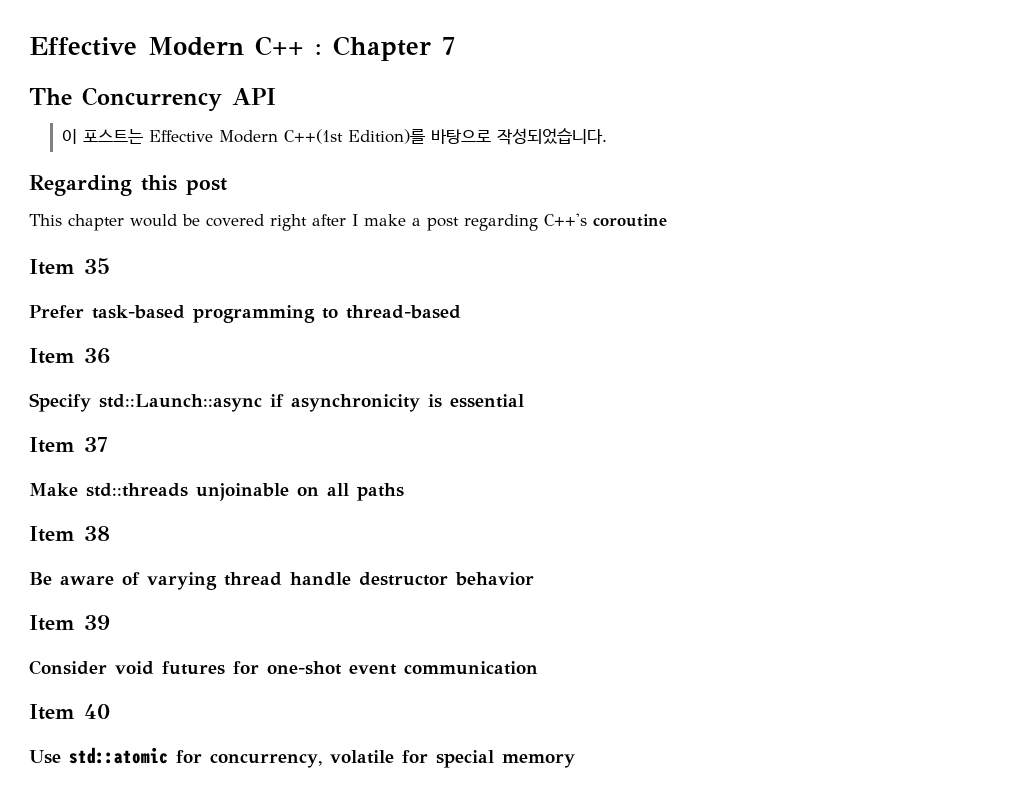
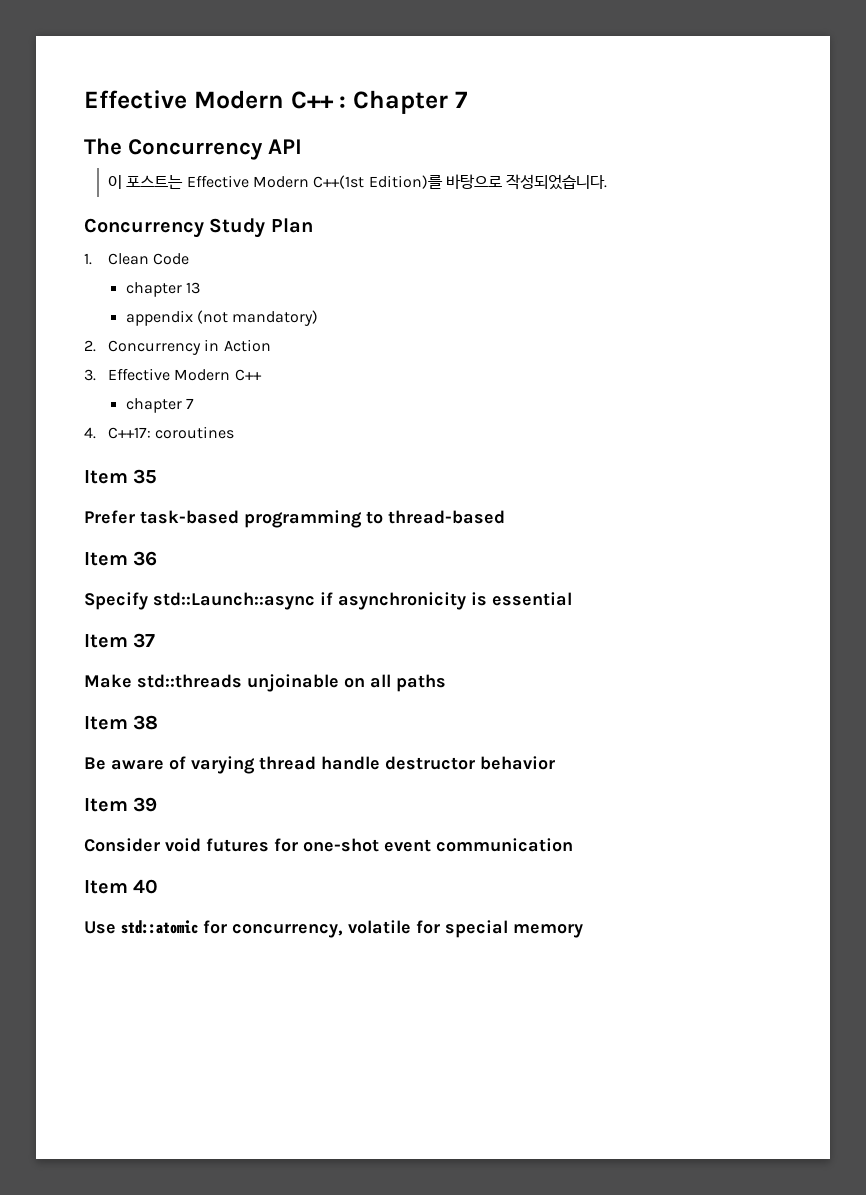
- Regarding this post
- This chapter would be covered right after I make a post regarding C++'s coroutine
+ Concurrency Study Plan
+ 1. Clean Code
+ chapter 13
+ appendix (not mandatory)
+ 2. Concurrency in Action
+ 3. Effective Modern C++
+ chapter 7
+ 4. C++17: coroutines

